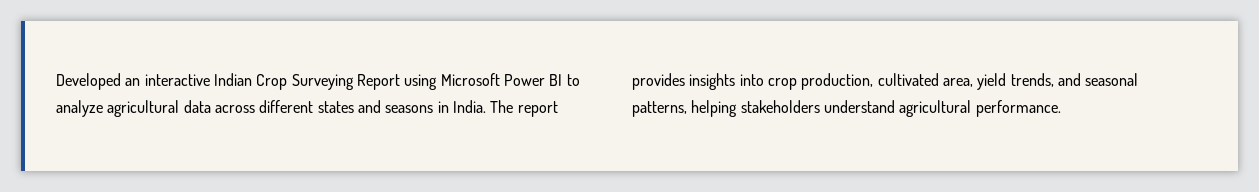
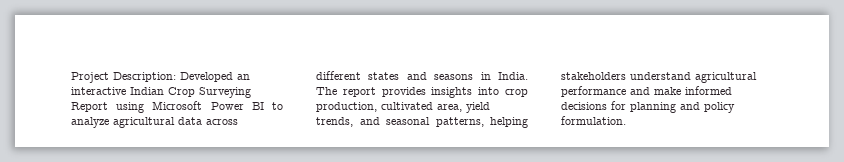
- Developed an interactive Indian Crop Surveying Report using Microsoft Power BI to analyze agricultural data across different states and seasons in India.
+ Project Description: Developed an interactive Indian Crop Surveying Report using Microsoft Power BI to analyze agricultural data across different states and seasons in India.
- The report provides insights into crop production, cultivated area, yield trends, and seasonal patterns, helping stakeholders understand agricultural performance.
+ The report provides insights into crop production, cultivated area, yield trends, and seasonal patterns, helping stakeholders understand agricultural performance and make informed decisions for planning and policy formulation.

